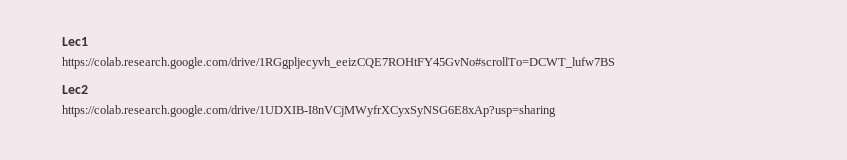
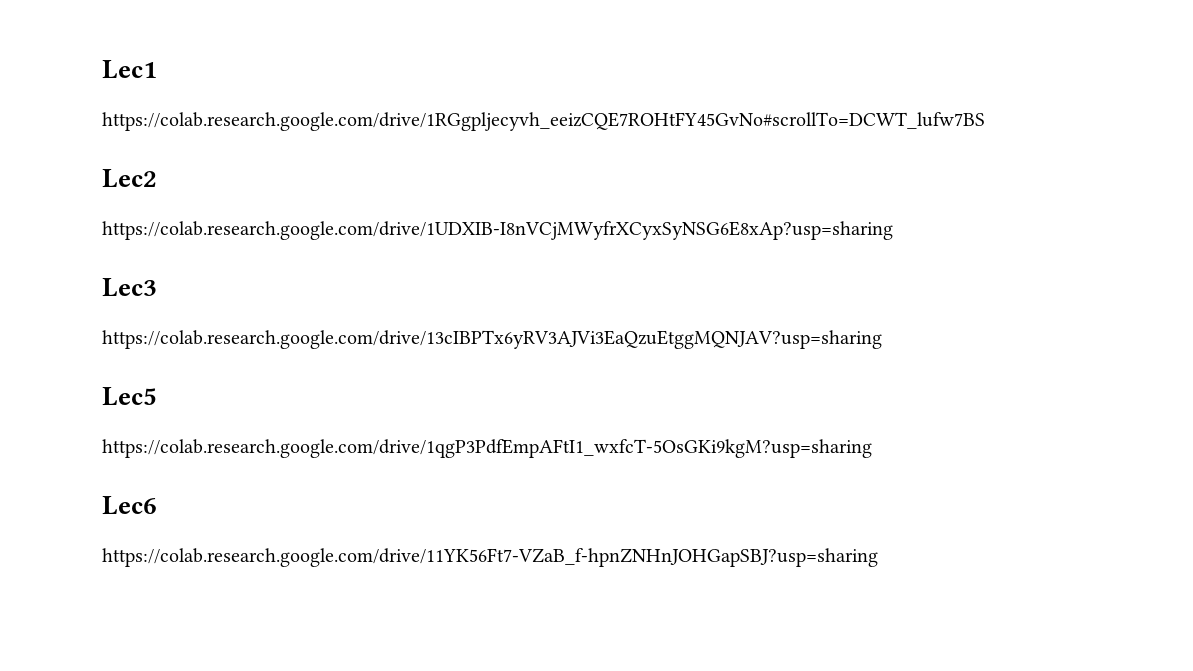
+ Lec3
+ https://colab.research.google.com/drive/13cIBPTx6yRV3AJVi3EaQzuEtggMQNJAV?usp=sharing
+ Lec5
+ https://colab.research.google.com/drive/1qgP3PdfEmpAFtI1_wxfcT-5OsGKi9kgM?usp=sharing
+ Lec6
+ https://colab.research.google.com/drive/11YK56Ft7-VZaB_f-hpnZNHnJOHGapSBJ?usp=sharing

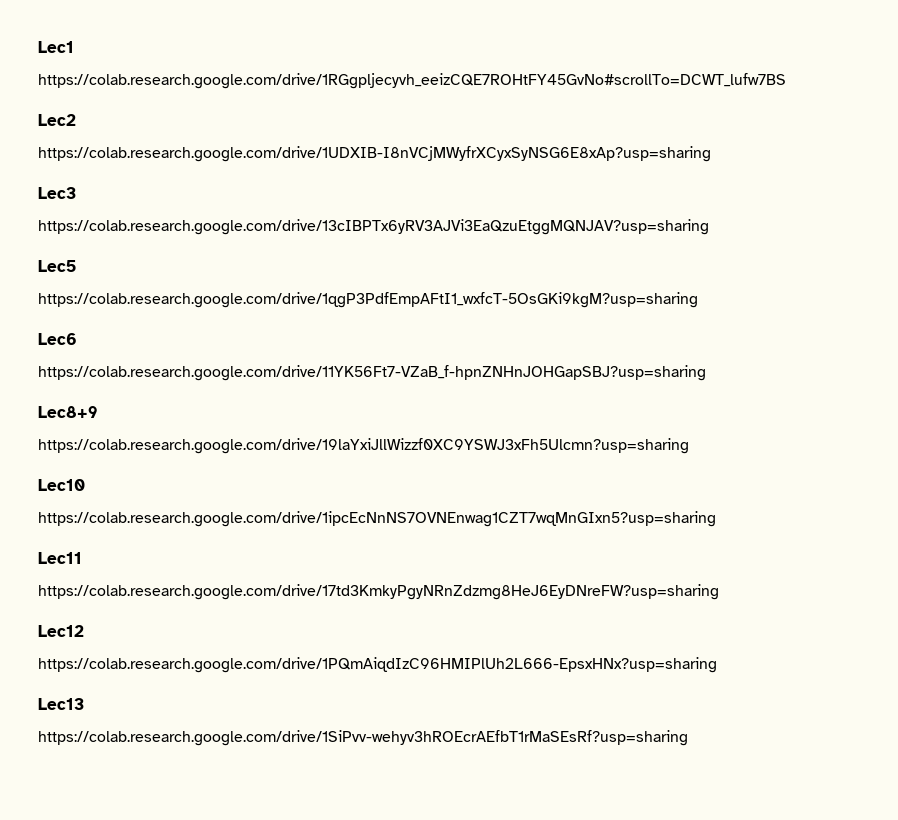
+ Lec8+9
+ https://colab.research.google.com/drive/19laYxiJllWizzf0XC9YSWJ3xFh5Ulcmn?usp=sharing
+ Lec10
+ https://colab.research.google.com/drive/1ipcEcNnNS7OVNEnwag1CZT7wqMnGIxn5?usp=sharing
+ Lec11
+ https://colab.research.google.com/drive/17td3KmkyPgyNRnZdzmg8HeJ6EyDNreFW?usp=sharing
+ Lec12
+ https://colab.research.google.com/drive/1PQmAiqdIzC96HMIPlUh2L666-EpsxHNx?usp=sharing
+ Lec13
+ https://colab.research.google.com/drive/1SiPvv-wehyv3hROEcrAEfbT1rMaSEsRf?usp=sharing

